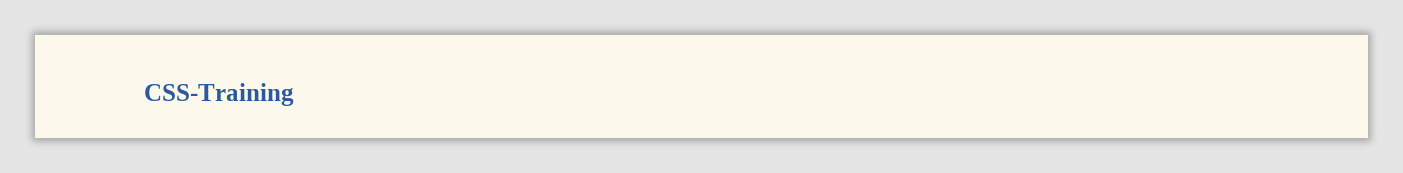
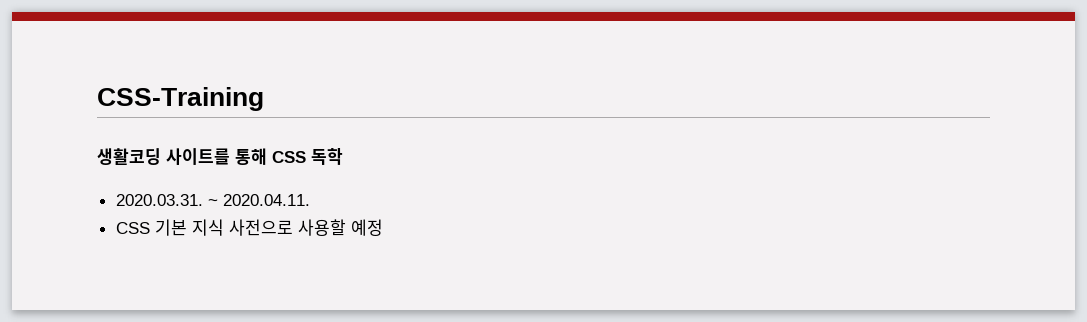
+ 생활코딩 사이트를 통해 CSS 독학
+ 2020.03.31. ~ 2020.04.11.
+ CSS 기본 지식 사전으로 사용할 예정

